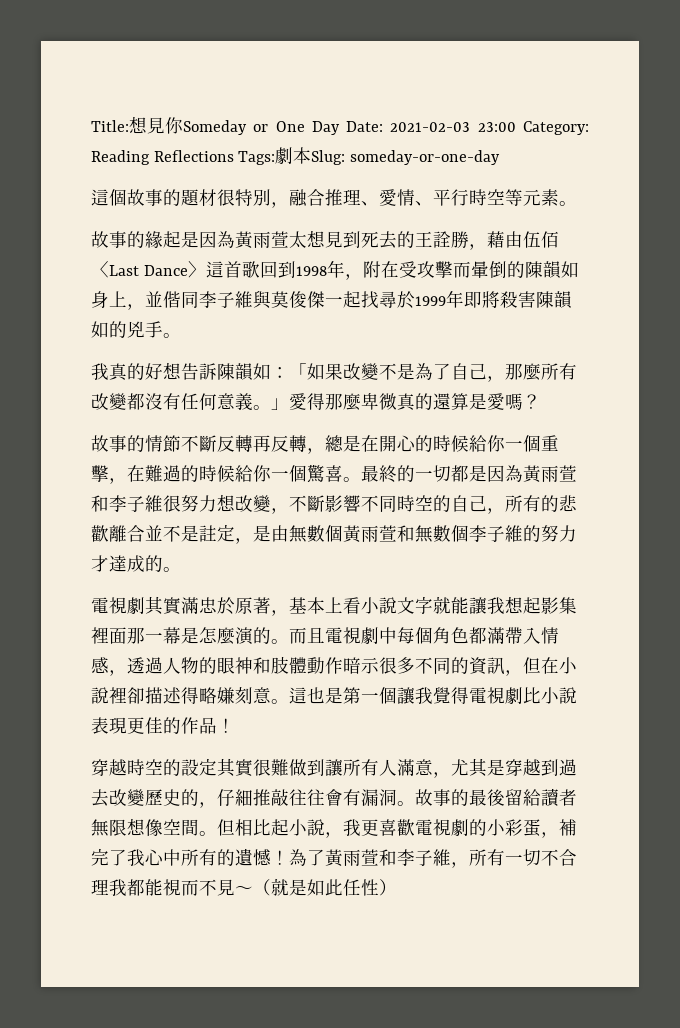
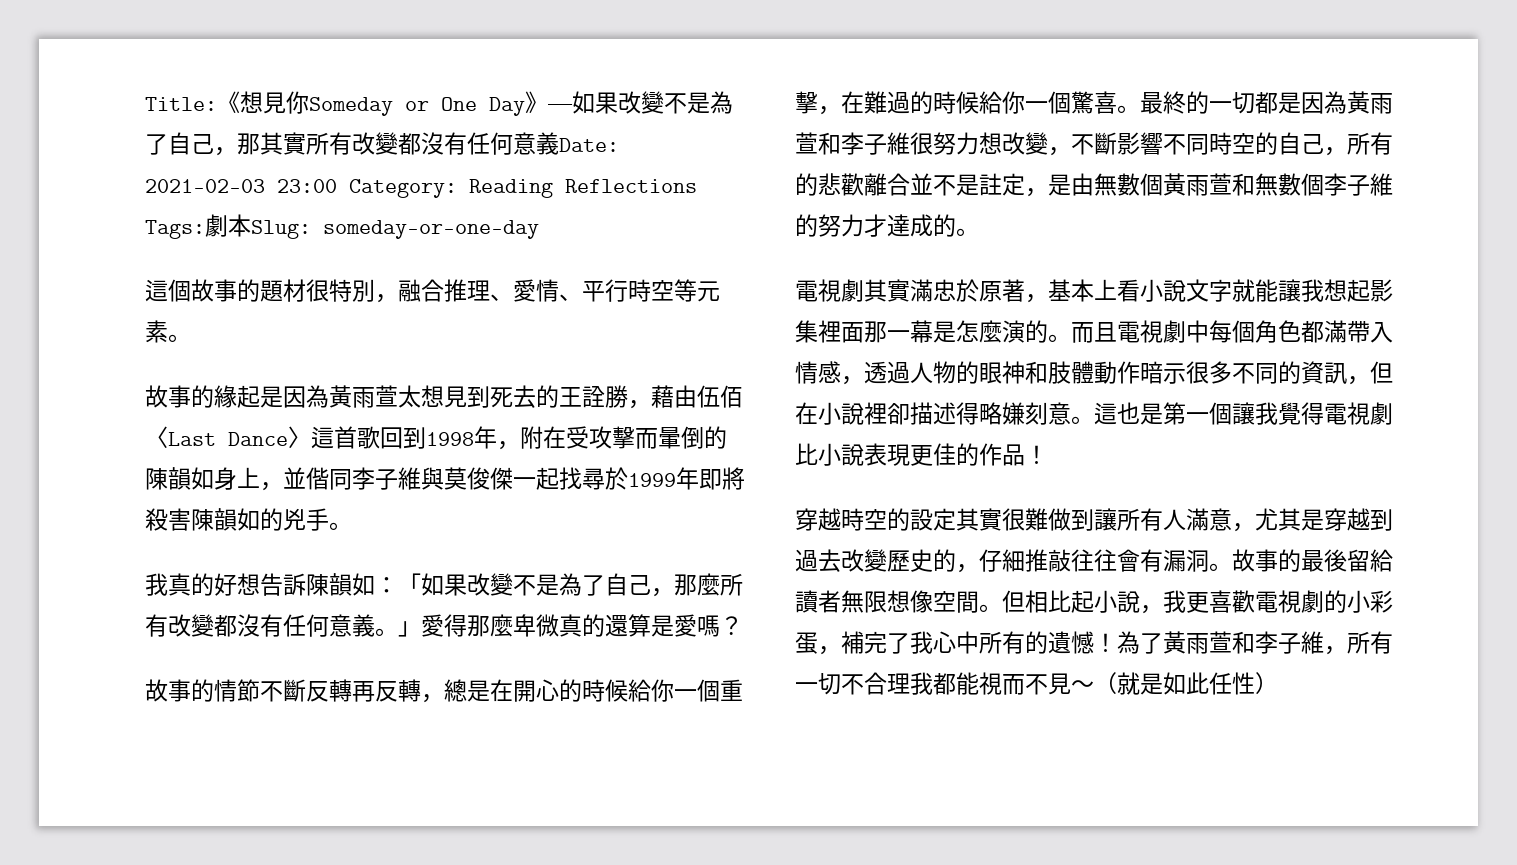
- Title:想見你Someday or One Day Date: 2021-02-03 23:00 Category: Reading Reflections Tags:劇本Slug: someday-or-one-day
+ Title:《想見你Someday or One Day》──如果改變不是為了自己，那其實所有改變都沒有任何意義Date: 2021-02-03 23:00 Category: Reading Reflections Tags:劇本Slug: someday-or-one-day

